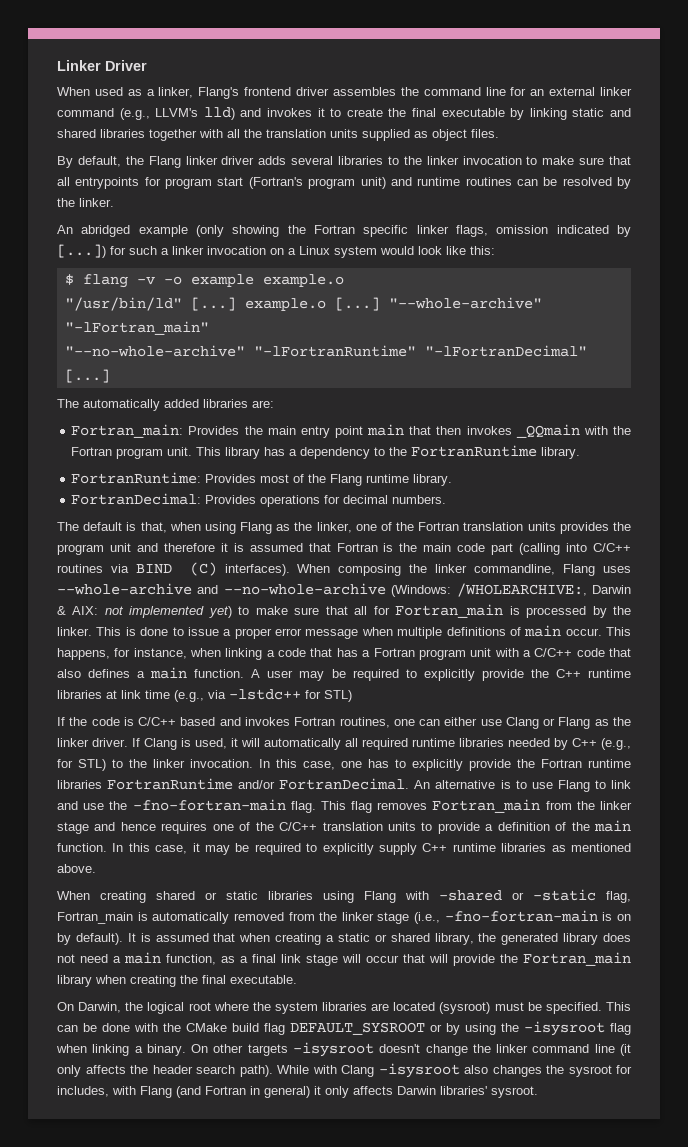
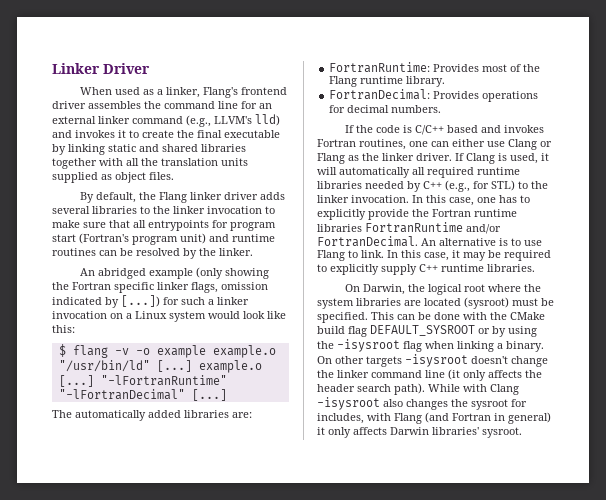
- "--whole-archive" "-lFortran_main"
- "--no-whole-archive" "-lFortranRuntime" "-lFortranDecimal" [...]
+ "-lFortranRuntime" "-lFortranDecimal" [...]
- Fortran_main: Provides the main entry point main that then invokes _QQmain with the Fortran program unit. This library has a dependency to the FortranRuntime library.
- The default is that, when using Flang as the linker, one of the Fortran translation units provides the program unit and therefore it is assumed that Fortran is the main code part (calling into C/C++ routines via BIND (C) interfaces). When composing the linker commandline, Flang uses --whole-archive and --no-whole-archive (Windows: /WHOLEARCHIVE:, Darwin & AIX: not implemented yet) to make sure that all for Fortran_main is processed by the linker. This is done to issue a proper error message when multiple definitions of main occur. This happens, for instance, when linking a code that has a Fortran program unit with a C/C++ code that also defines a main function. A user may be required to explicitly provide the C++ runtime libraries at link time (e.g., via -lstdc++ for STL)
- An alternative is to use Flang to link and use the -fno-fortran-main flag. This flag removes Fortran_main from the linker stage and hence requires one of the C/C++ translation units to provide a definition of the main function.
+ An alternative is to use Flang to link.
- In this case, it may be required to explicitly supply C++ runtime libraries as mentioned above.
- When creating shared or static libraries using Flang with -shared or -static flag, Fortran_main is automatically removed from the linker stage (i.e., -fno-fortran-main is on by default). It is assumed that when creating a static or shared library, the generated library does not need a main function, as a final link stage will occur that will provide the Fortran_main library when creating the final executable.
+ In this case, it may be required to explicitly supply C++ runtime libraries.

